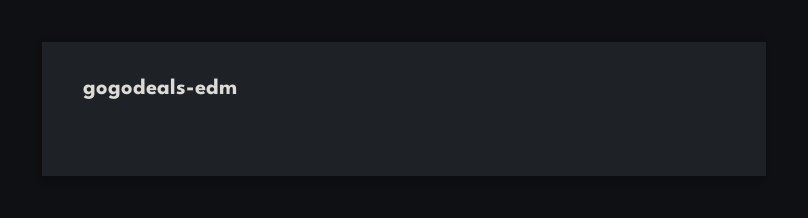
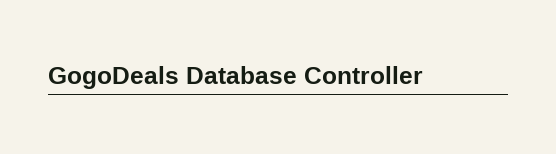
- gogodeals-edm
+ GogoDeals Database Controller

